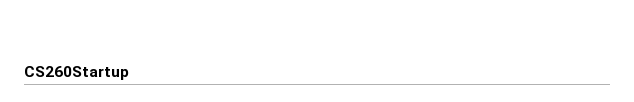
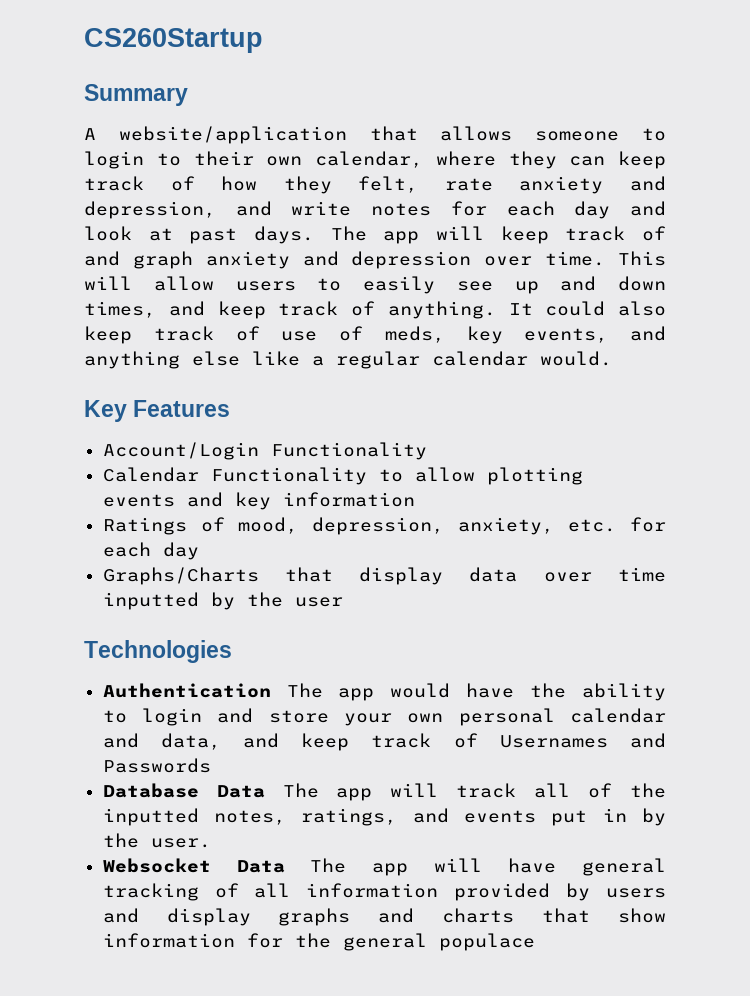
+ Summary
+ A website/application that allows someone to login to their own calendar, where they can keep track of how they felt, rate anxiety and depression, and write notes for each day and look at past days. The app will keep track of and graph anxiety and depression over time. This will allow users to easily see up and down times, and keep track of anything. It could also keep track of use of meds, key events, and anything else like a regular calendar would.
+ Key Features
+ Account/Login Functionality
+ Calendar Functionality to allow plotting events and key information
+ Ratings of mood, depression, anxiety, etc. for each day
+ Graphs/Charts that display data over time inputted by the user
+ Technologies
+ Authentication The app would have the ability to login and store your own personal calendar and data, and keep track of Usernames and Passwords
+ Database Data The app will track all of the inputted notes, ratings, and events put in by the user.
+ Websocket Data The app will have general tracking of all information provided by users and display graphs and charts that show information for the general populace

